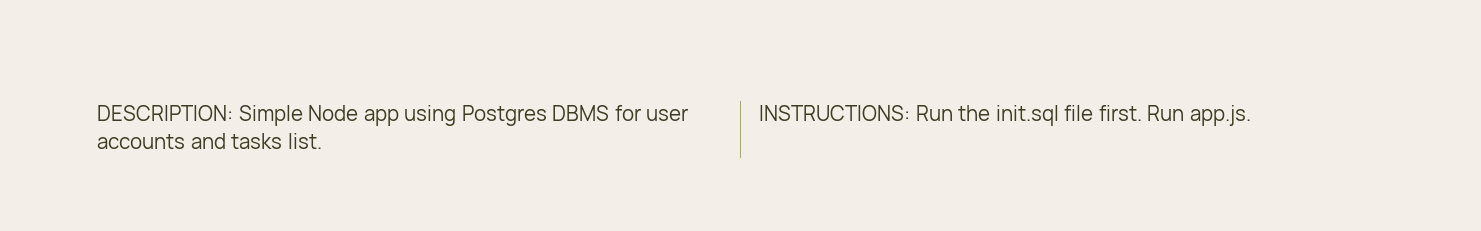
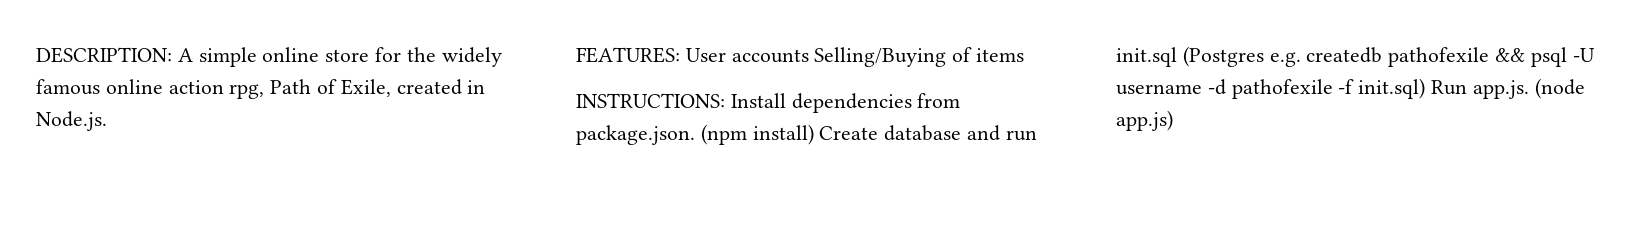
- DESCRIPTION: Simple Node app using Postgres DBMS for user accounts and tasks list.
- INSTRUCTIONS: Run the init.sql file first. Run app.js.
+ DESCRIPTION: A simple online store for the widely famous online action rpg, Path of Exile, created in Node.js.
+ FEATURES: User accounts Selling/Buying of items
+ INSTRUCTIONS: Install dependencies from package.json. (npm install) Create database and run init.sql (Postgres e.g. createdb pathofexile && psql -U username -d pathofexile -f init.sql) Run app.js. (node app.js)

